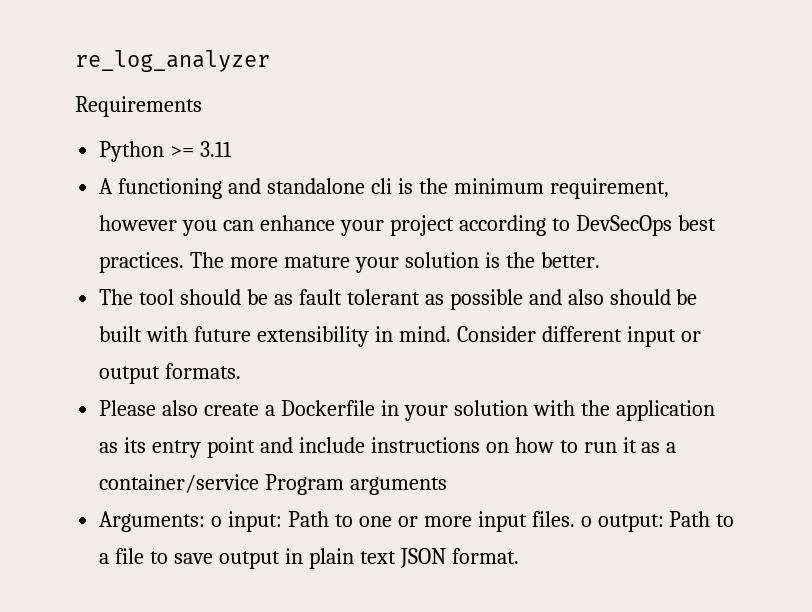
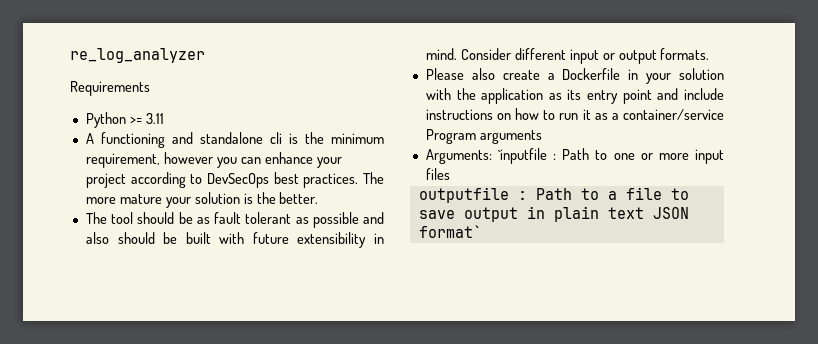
- Arguments: o input: Path to one or more input files. o output: Path to a file to save output in plain text JSON format.
+ Arguments: `inputfile : Path to one or more input files
+ outputfile : Path to a file to save output in plain text JSON format`

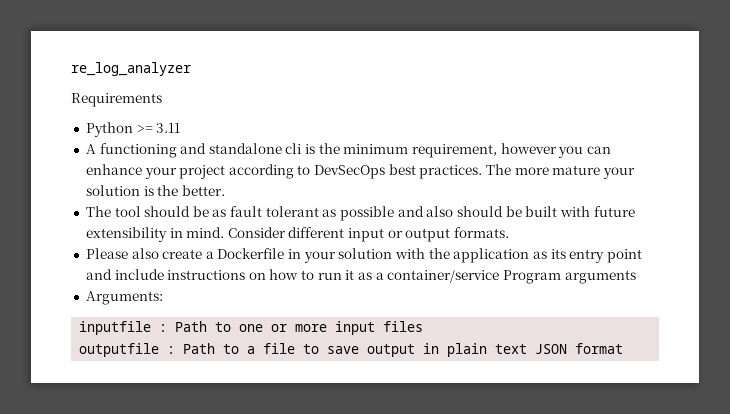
- Arguments: `inputfile : Path to one or more input files
+ Arguments:
+ inputfile : Path to one or more input files
- outputfile : Path to a file to save output in plain text JSON format`
+ outputfile : Path to a file to save output in plain text JSON format

